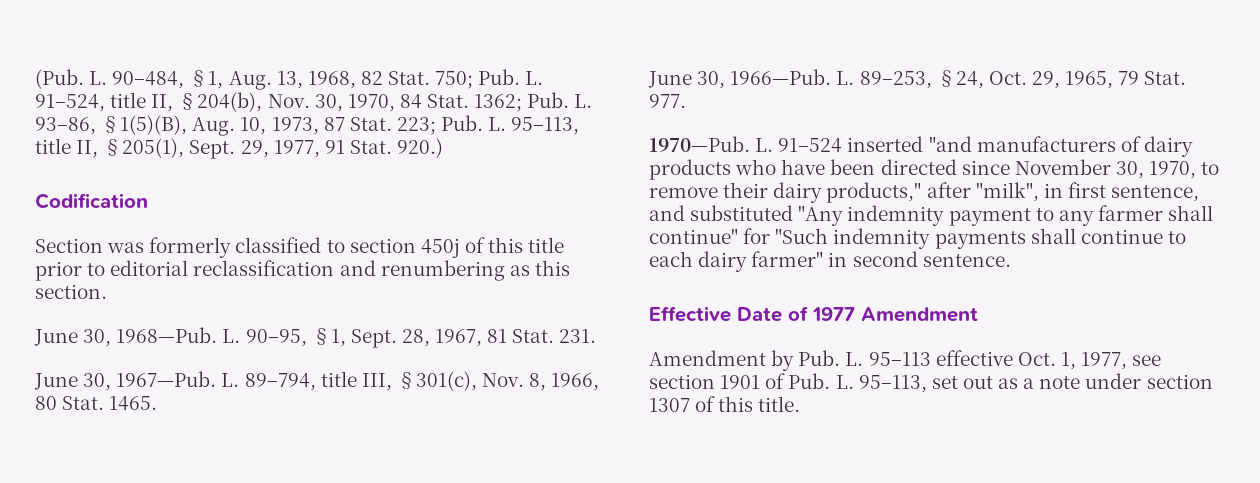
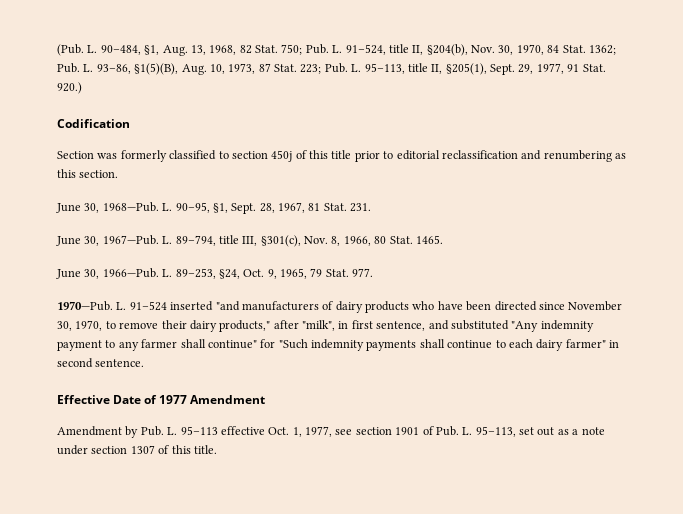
- L. 89–253, §24, Oct. 29, 1965, 79 Stat.
+ L. 89–253, §24, Oct. 9, 1965, 79 Stat.

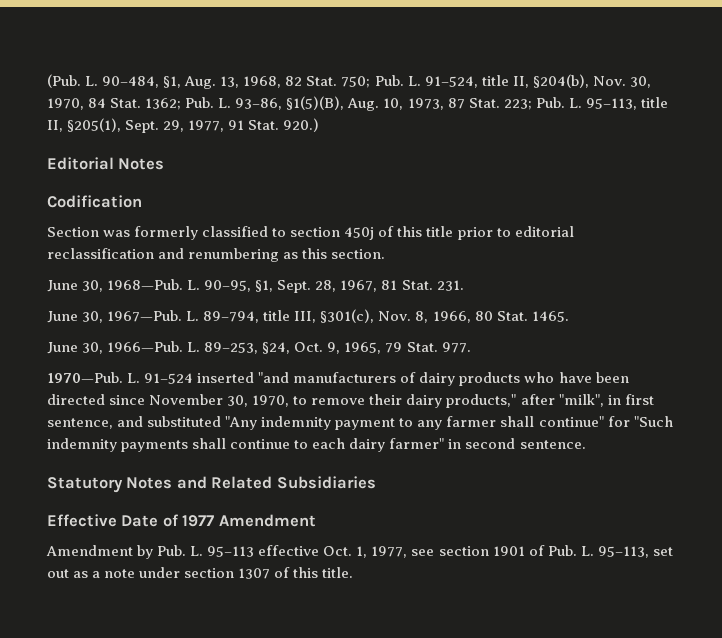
+ Editorial Notes
+ Statutory Notes and Related Subsidiaries

